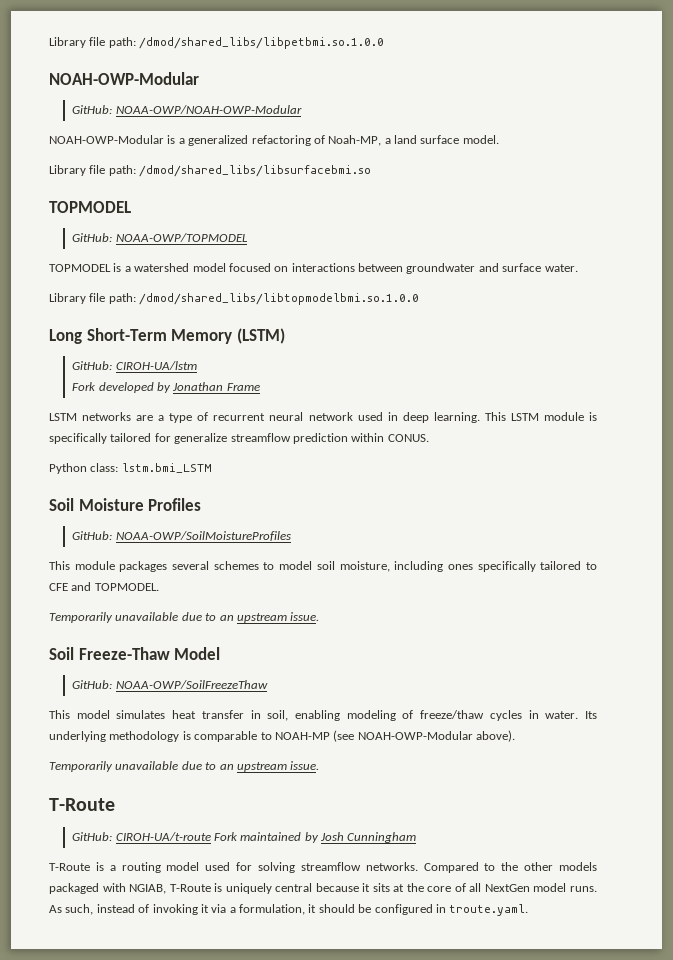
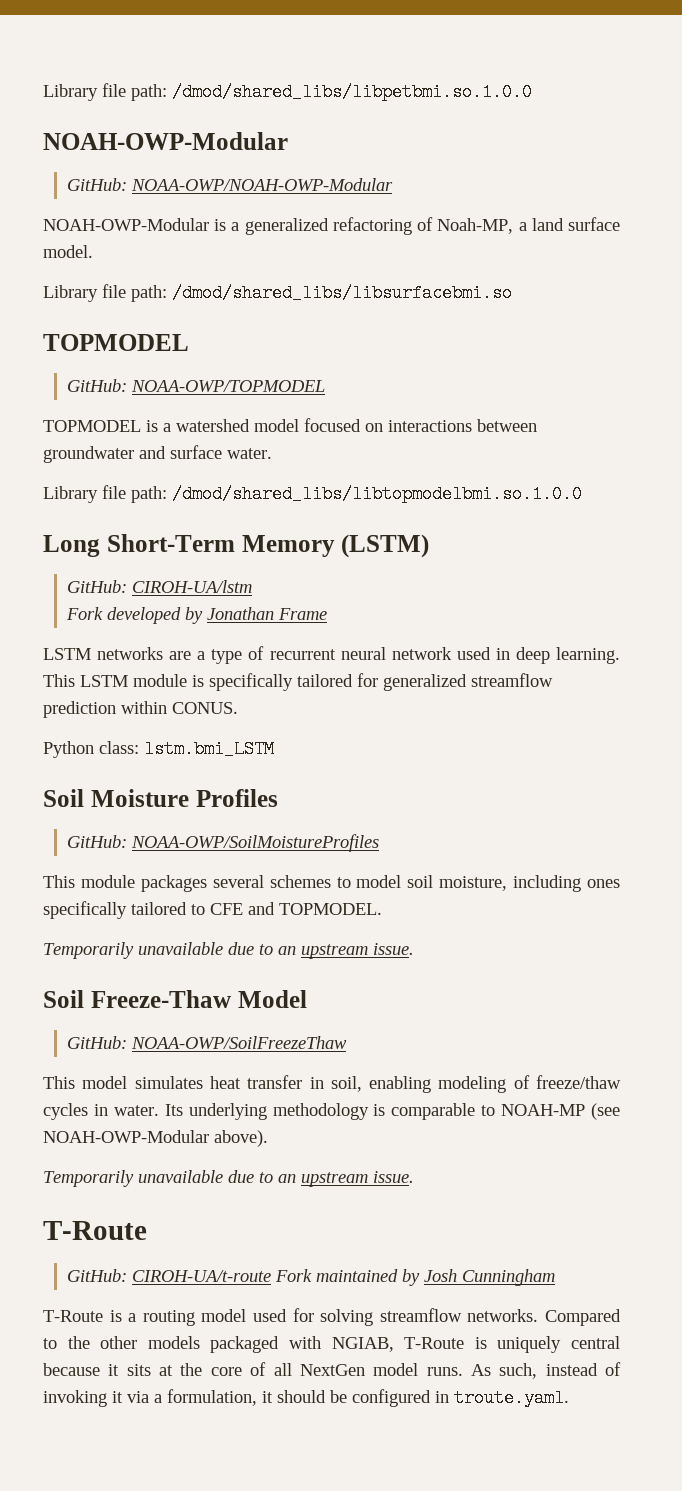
- This LSTM module is specifically tailored for generalize streamflow prediction within CONUS.
+ This LSTM module is specifically tailored for generalized streamflow prediction within CONUS.

